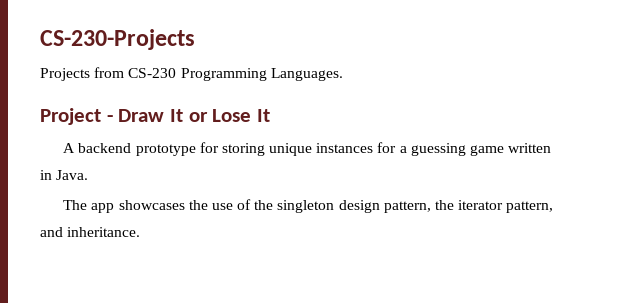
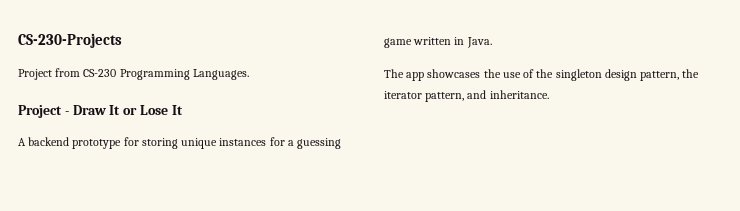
- Projects from CS-230 Programming Languages.
+ Project from CS-230 Programming Languages.

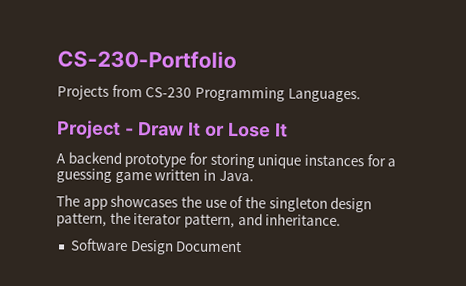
- CS-230-Projects
- Project from CS-230 Programming Languages.
+ CS-230-Portfolio
+ Projects from CS-230 Programming Languages.
+ Software Design Document

